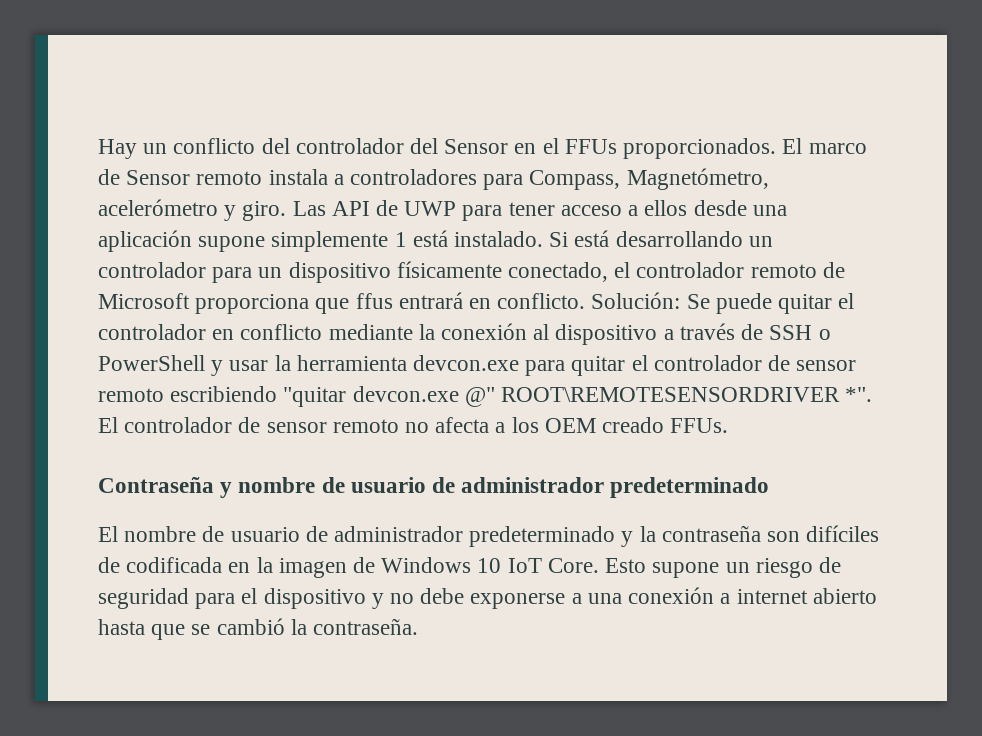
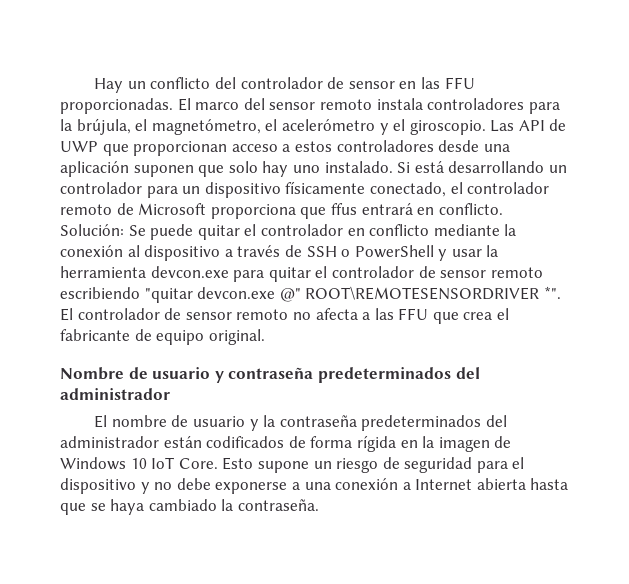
- Hay un conflicto del controlador del Sensor en el FFUs proporcionados. El marco de Sensor remoto instala a controladores para Compass, Magnetómetro, acelerómetro y giro. Las API de UWP para tener acceso a ellos desde una aplicación supone simplemente 1 está instalado.
+ Hay un conflicto del controlador de sensor en las FFU proporcionadas. El marco del sensor remoto instala controladores para la brújula, el magnetómetro, el acelerómetro y el giroscopio. Las API de UWP que proporcionan acceso a estos controladores desde una aplicación suponen que solo hay uno instalado.
- El controlador de sensor remoto no afecta a los OEM creado FFUs.
- Contraseña y nombre de usuario de administrador predeterminado
+ El controlador de sensor remoto no afecta a las FFU que crea el fabricante de equipo original.
+ Nombre de usuario y contraseña predeterminados del administrador
- El nombre de usuario de administrador predeterminado y la contraseña son difíciles de codificada en la imagen de Windows 10 IoT Core.
+ El nombre de usuario y la contraseña predeterminados del administrador están codificados de forma rígida en la imagen de Windows 10 IoT Core.
- Esto supone un riesgo de seguridad para el dispositivo y no debe exponerse a una conexión a internet abierto hasta que se cambió la contraseña.
+ Esto supone un riesgo de seguridad para el dispositivo y no debe exponerse a una conexión a Internet abierta hasta que se haya cambiado la contraseña.

